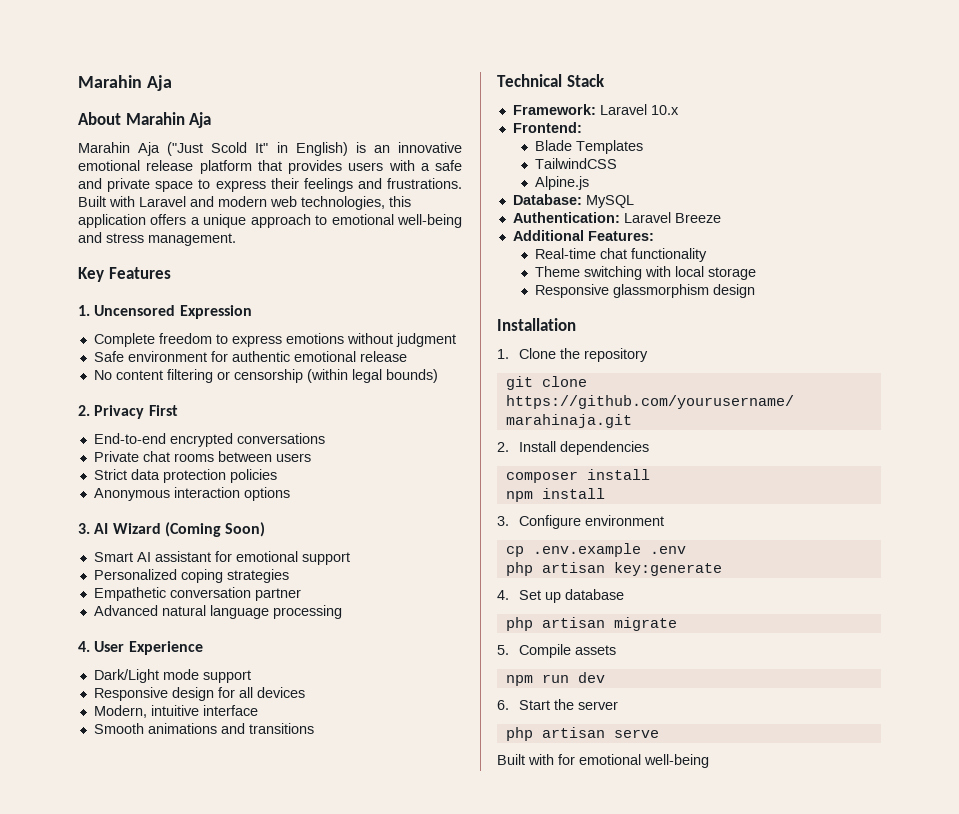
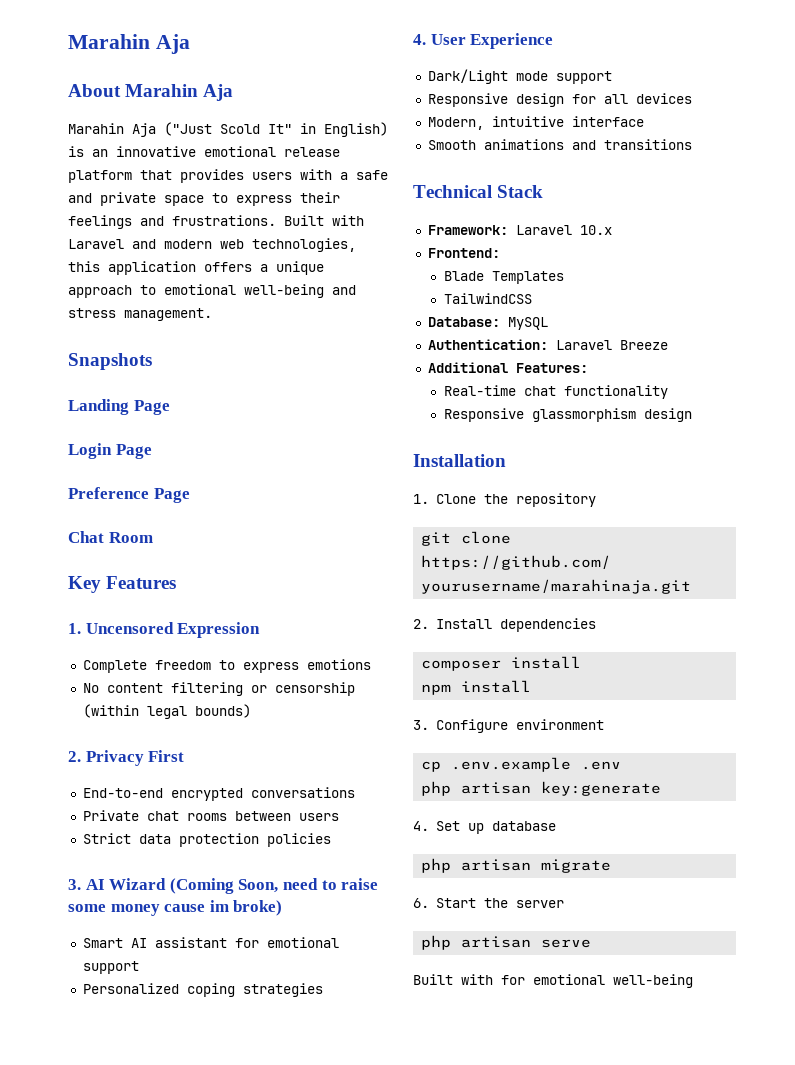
+ Snapshots
+ Landing Page
+ Login Page
+ Preference Page
+ Chat Room
- Complete freedom to express emotions without judgment
- Safe environment for authentic emotional release
+ Complete freedom to express emotions
- Anonymous interaction options
- 3. AI Wizard (Coming Soon)
+ 3. AI Wizard (Coming Soon, need to raise some money cause im broke)
- Empathetic conversation partner
- Advanced natural language processing
- Alpine.js
- Theme switching with local storage
- 5. Compile assets
- npm run dev

